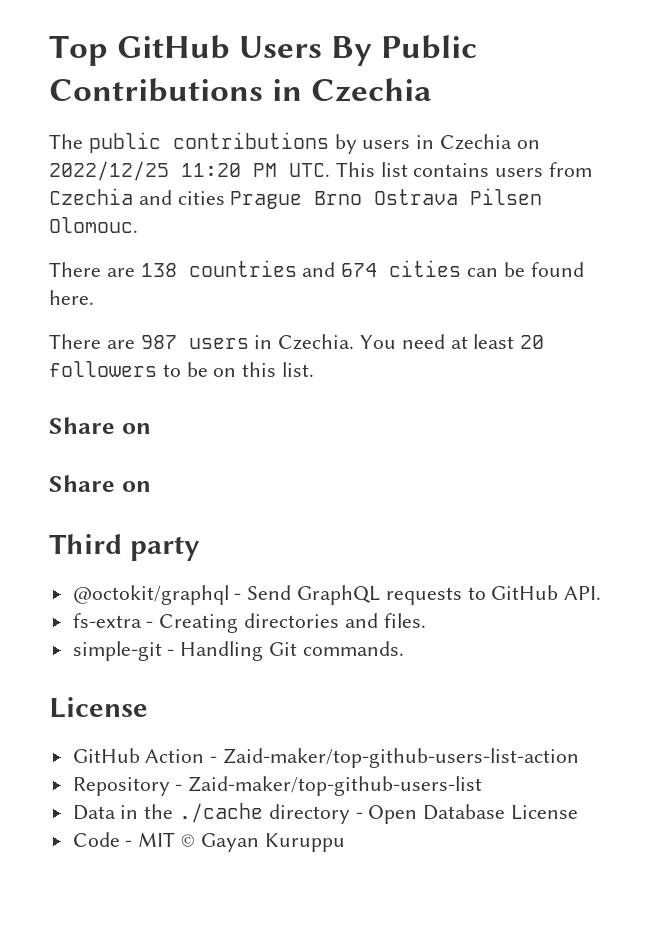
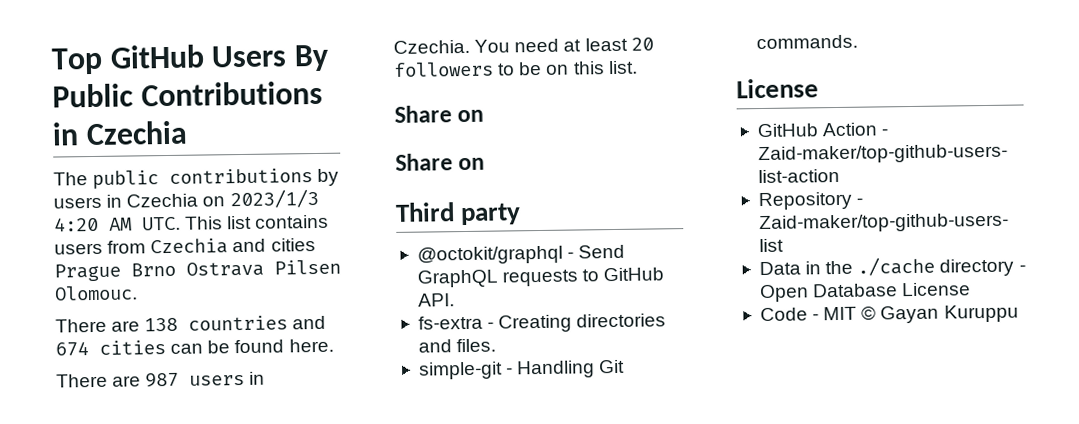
- The public contributions by users in Czechia on 2022/12/25 11:20 PM UTC. This list contains users from Czechia and cities Prague Brno Ostrava Pilsen Olomouc.
+ The public contributions by users in Czechia on 2023/1/3 4:20 AM UTC. This list contains users from Czechia and cities Prague Brno Ostrava Pilsen Olomouc.

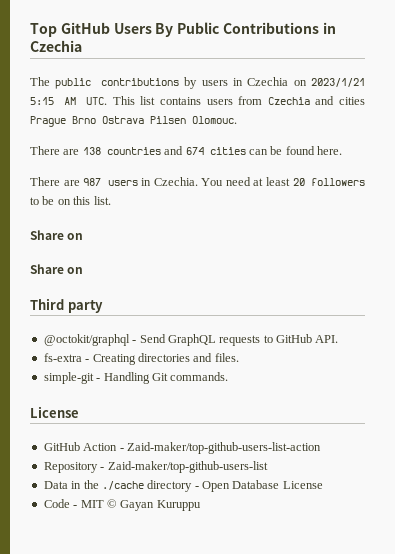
- The public contributions by users in Czechia on 2023/1/3 4:20 AM UTC. This list contains users from Czechia and cities Prague Brno Ostrava Pilsen Olomouc.
+ The public contributions by users in Czechia on 2023/1/21 5:15 AM UTC. This list contains users from Czechia and cities Prague Brno Ostrava Pilsen Olomouc.

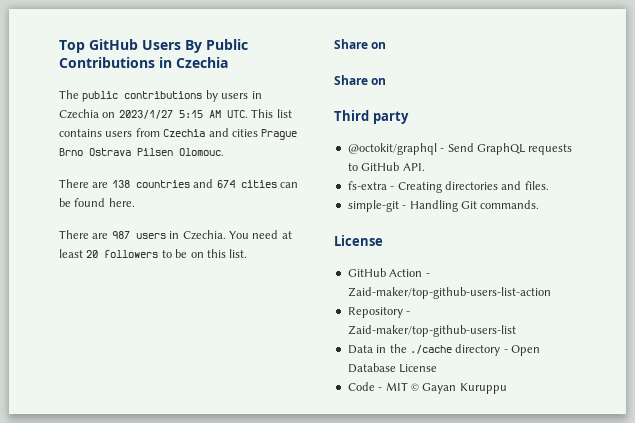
- The public contributions by users in Czechia on 2023/1/21 5:15 AM UTC. This list contains users from Czechia and cities Prague Brno Ostrava Pilsen Olomouc.
+ The public contributions by users in Czechia on 2023/1/27 5:15 AM UTC. This list contains users from Czechia and cities Prague Brno Ostrava Pilsen Olomouc.

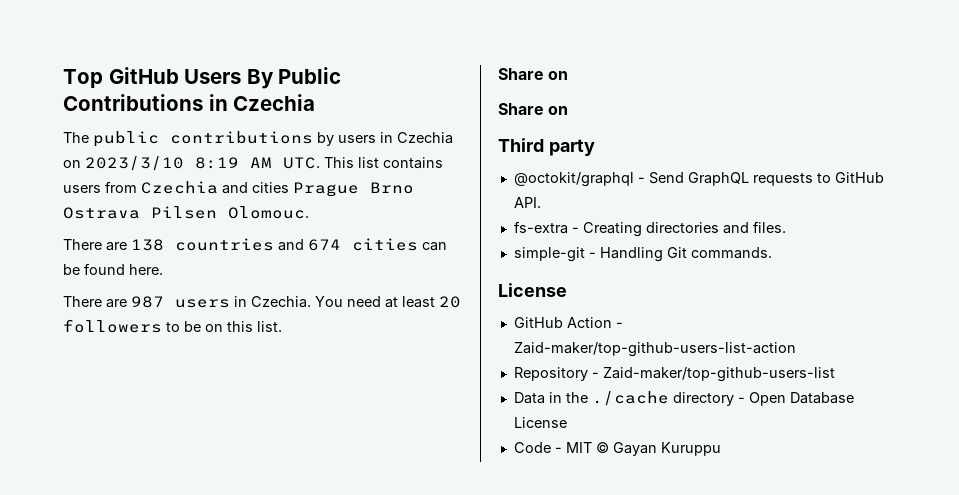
- The public contributions by users in Czechia on 2023/1/27 5:15 AM UTC. This list contains users from Czechia and cities Prague Brno Ostrava Pilsen Olomouc.
+ The public contributions by users in Czechia on 2023/3/10 8:19 AM UTC. This list contains users from Czechia and cities Prague Brno Ostrava Pilsen Olomouc.

